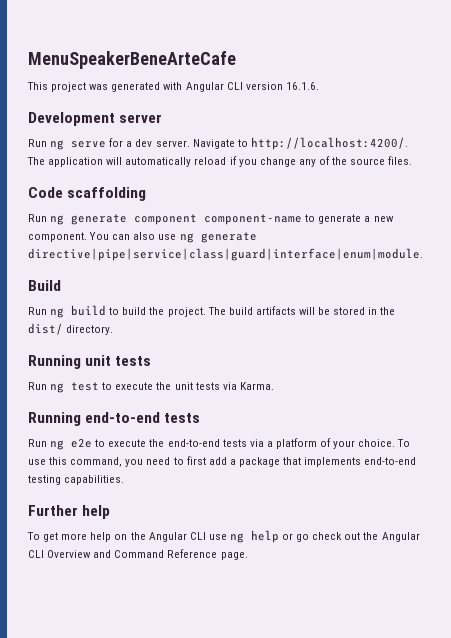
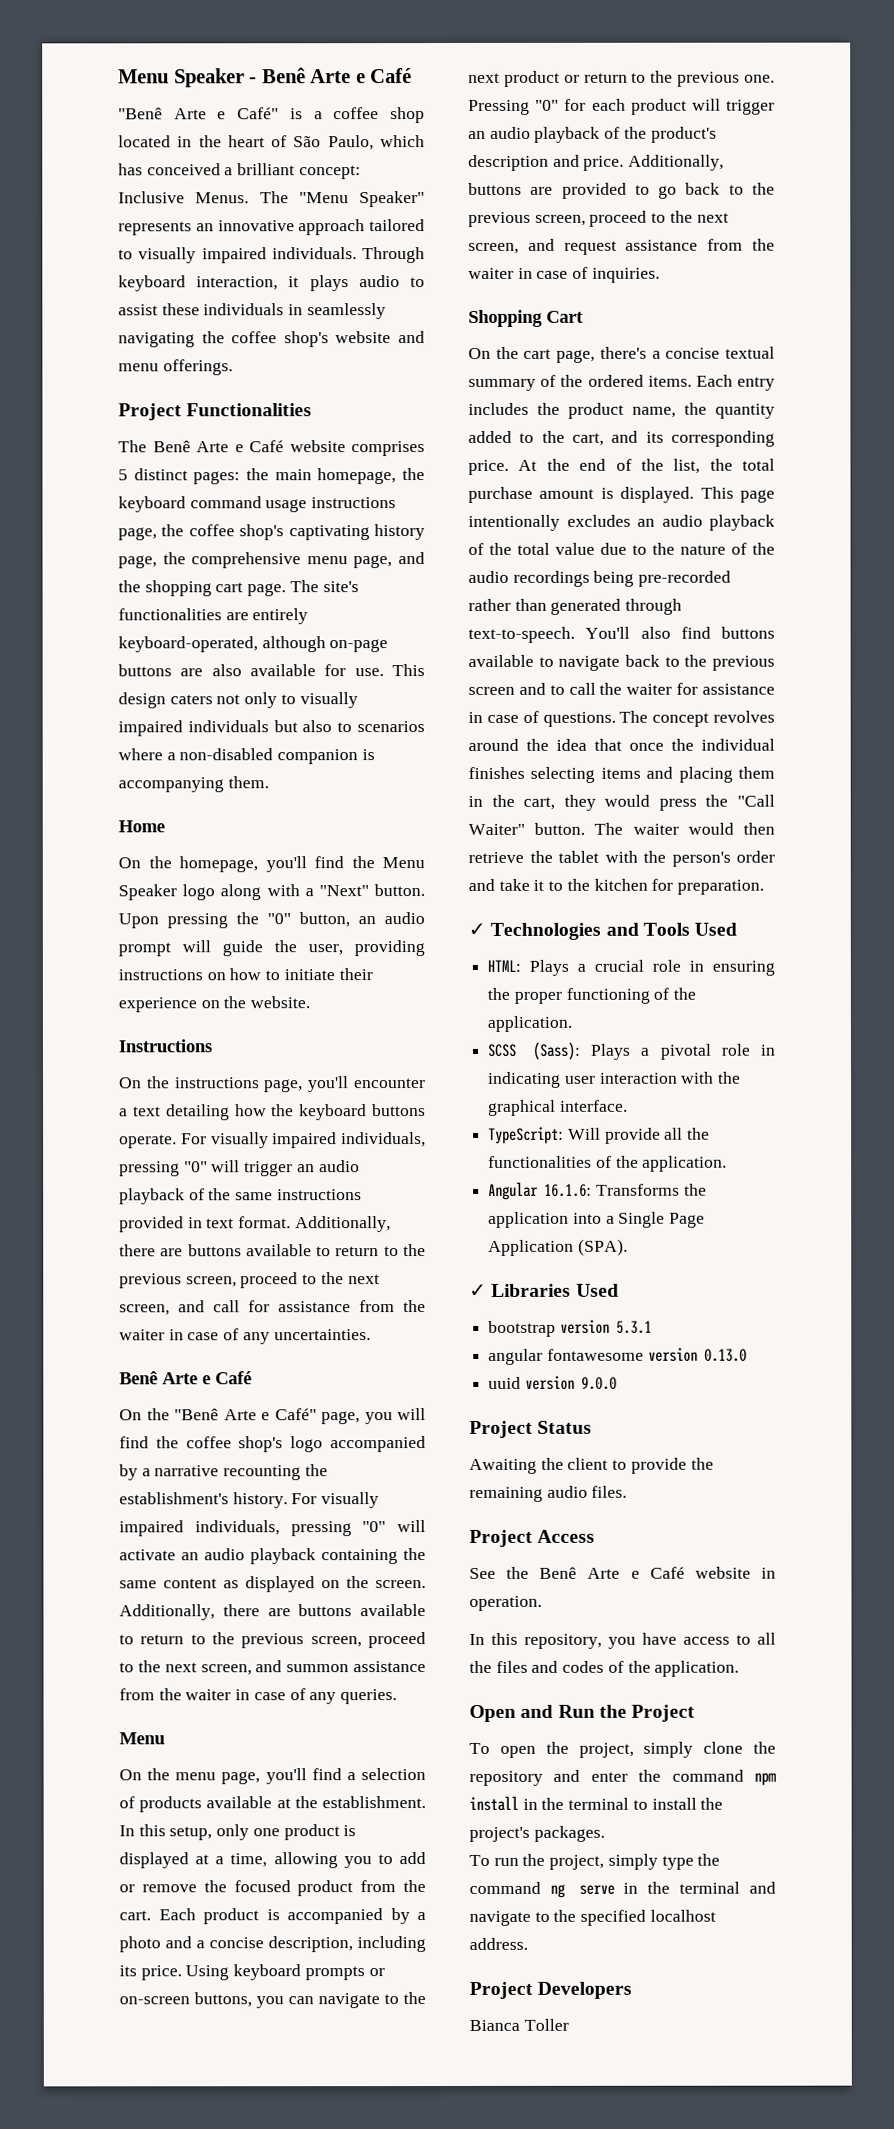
- MenuSpeakerBeneArteCafe
- This project was generated with Angular CLI version 16.1.6.
- Development server
- Run ng serve for a dev server. Navigate to http://localhost:4200/. The application will automatically reload if you change any of the source files.
- Code scaffolding
- Run ng generate component component-name to generate a new component. You can also use ng generate directive|pipe|service|class|guard|interface|enum|module.
- Build
- Run ng build to build the project. The build artifacts will be stored in the dist/ directory.
- Running unit tests
- Run ng test to execute the unit tests via Karma.
- Running end-to-end tests
- Run ng e2e to execute the end-to-end tests via a platform of your choice. To use this command, you need to first add a package that implements end-to-end testing capabilities.
- Further help
- To get more help on the Angular CLI use ng help or go check out the Angular CLI Overview and Command Reference page.
+ Menu Speaker - Benê Arte e Café
+ "Benê Arte e Café" is a coffee shop located in the heart of São Paulo, which has conceived a brilliant concept: Inclusive Menus. The "Menu Speaker" represents an innovative approach tailored to visually impaired individuals. Through keyboard interaction, it plays audio to assist these individuals in seamlessly navigating the coffee shop's website and menu offerings.
+ Project Functionalities
+ The Benê Arte e Café website comprises 5 distinct pages: the main homepage, the keyboard command usage instructions page, the coffee shop's captivating history page, the comprehensive menu page, and the shopping cart page. The site's functionalities are entirely keyboard-operated, although on-page buttons are also available for use. This design caters not only to visually impaired individuals but also to scenarios where a non-disabled companion is accompanying them.
+ Home
+ On the homepage, you'll find the Menu Speaker logo along with a "Next" button. Upon pressing the "0" button, an audio prompt will guide the user, providing instructions on how to initiate their experience on the website.
+ Instructions
+ On the instructions page, you'll encounter a text detailing how the keyboard buttons operate. For visually impaired individuals, pressing "0" will trigger an audio playback of the same instructions provided in text format. Additionally, there are buttons available to return to the previous screen, proceed to the next screen, and call for assistance from the waiter in case of any uncertainties.
+ Benê Arte e Café
+ On the "Benê Arte e Café" page, you will find the coffee shop's logo accompanied by a narrative recounting the establishment's history. For visually impaired individuals, pressing "0" will activate an audio playback containing the same content as displayed on the screen. Additionally, there are buttons available to return to the previous screen, proceed to the next screen, and summon assistance from the waiter in case of any queries.
+ Menu
+ On the menu page, you'll find a selection of products available at the establishment. In this setup, only one product is displayed at a time, allowing you to add or remove the focused product from the cart. Each product is accompanied by a photo and a concise description, including its price. Using keyboard prompts or on-screen buttons, you can navigate to the next product or return to the previous one. Pressing "0" for each product will trigger an audio playback of the product's description and price. Additionally, buttons are provided to go back to the previous screen, proceed to the next screen, and request assistance from the waiter in case of inquiries.
+ Shopping Cart
+ On the cart page, there's a concise textual summary of the ordered items. Each entry includes the product name, the quantity added to the cart, and its corresponding price. At the end of the list, the total purchase amount is displayed. This page intentionally excludes an audio playback of the total value due to the nature of the audio recordings being pre-recorded rather than generated through text-to-speech. You'll also find buttons available to navigate back to the previous screen and to call the waiter for assistance in case of questions. The concept revolves around the idea that once the individual finishes selecting items and placing them in the cart, they would press the "Call Waiter" button. The waiter would then retrieve the tablet with the person's order and take it to the kitchen for preparation.
+ ✓ Technologies and Tools Used
+ HTML: Plays a crucial role in ensuring the proper functioning of the application.
+ SCSS (Sass): Plays a pivotal role in indicating user interaction with the graphical interface.
+ TypeScript: Will provide all the functionalities of the application.
+ Angular 16.1.6: Transforms the application into a Single Page Application (SPA).
+ ✓ Libraries Used
+ bootstrap version 5.3.1
+ angular fontawesome version 0.13.0
+ uuid version 9.0.0
+ Project Status
+ Awaiting the client to provide the remaining audio files.
+ Project Access
+ See the Benê Arte e Café website in operation.
+ In this repository, you have access to all the files and codes of the application.
+ Open and Run the Project
+ To open the project, simply clone the repository and enter the command npm install in the terminal to install the project's packages.
+ To run the project, simply type the command ng serve in the terminal and navigate to the specified localhost address.
+ Project Developers
+ Bianca Toller

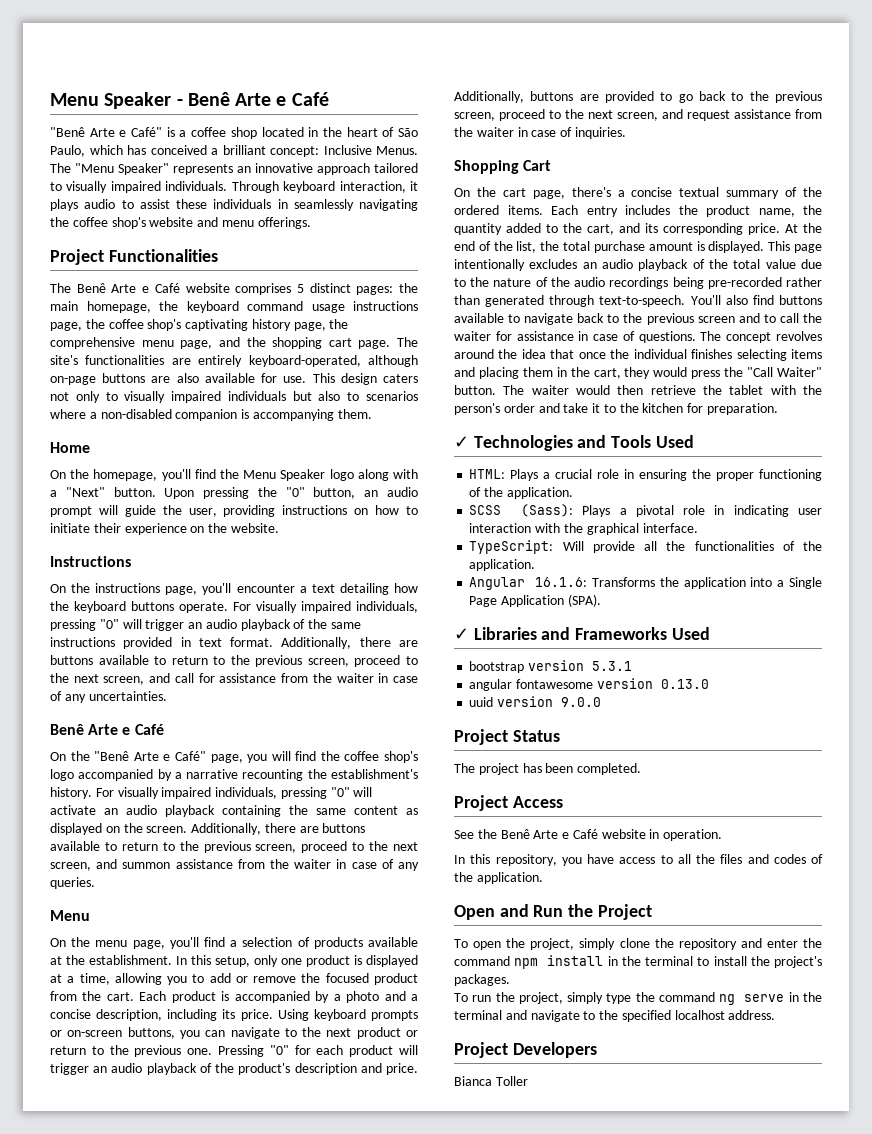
- ✓ Libraries Used
+ ✓ Libraries and Frameworks Used
- Awaiting the client to provide the remaining audio files.
+ The project has been completed.

